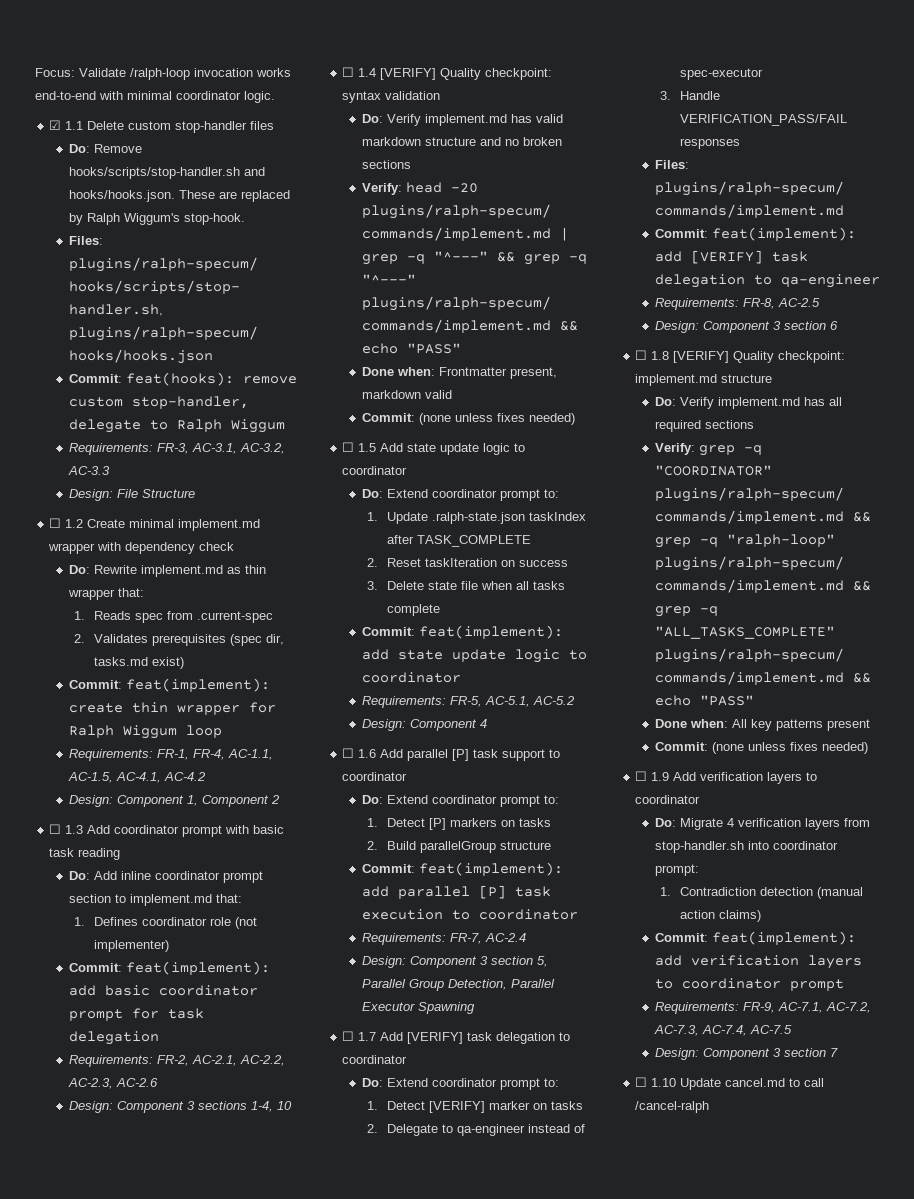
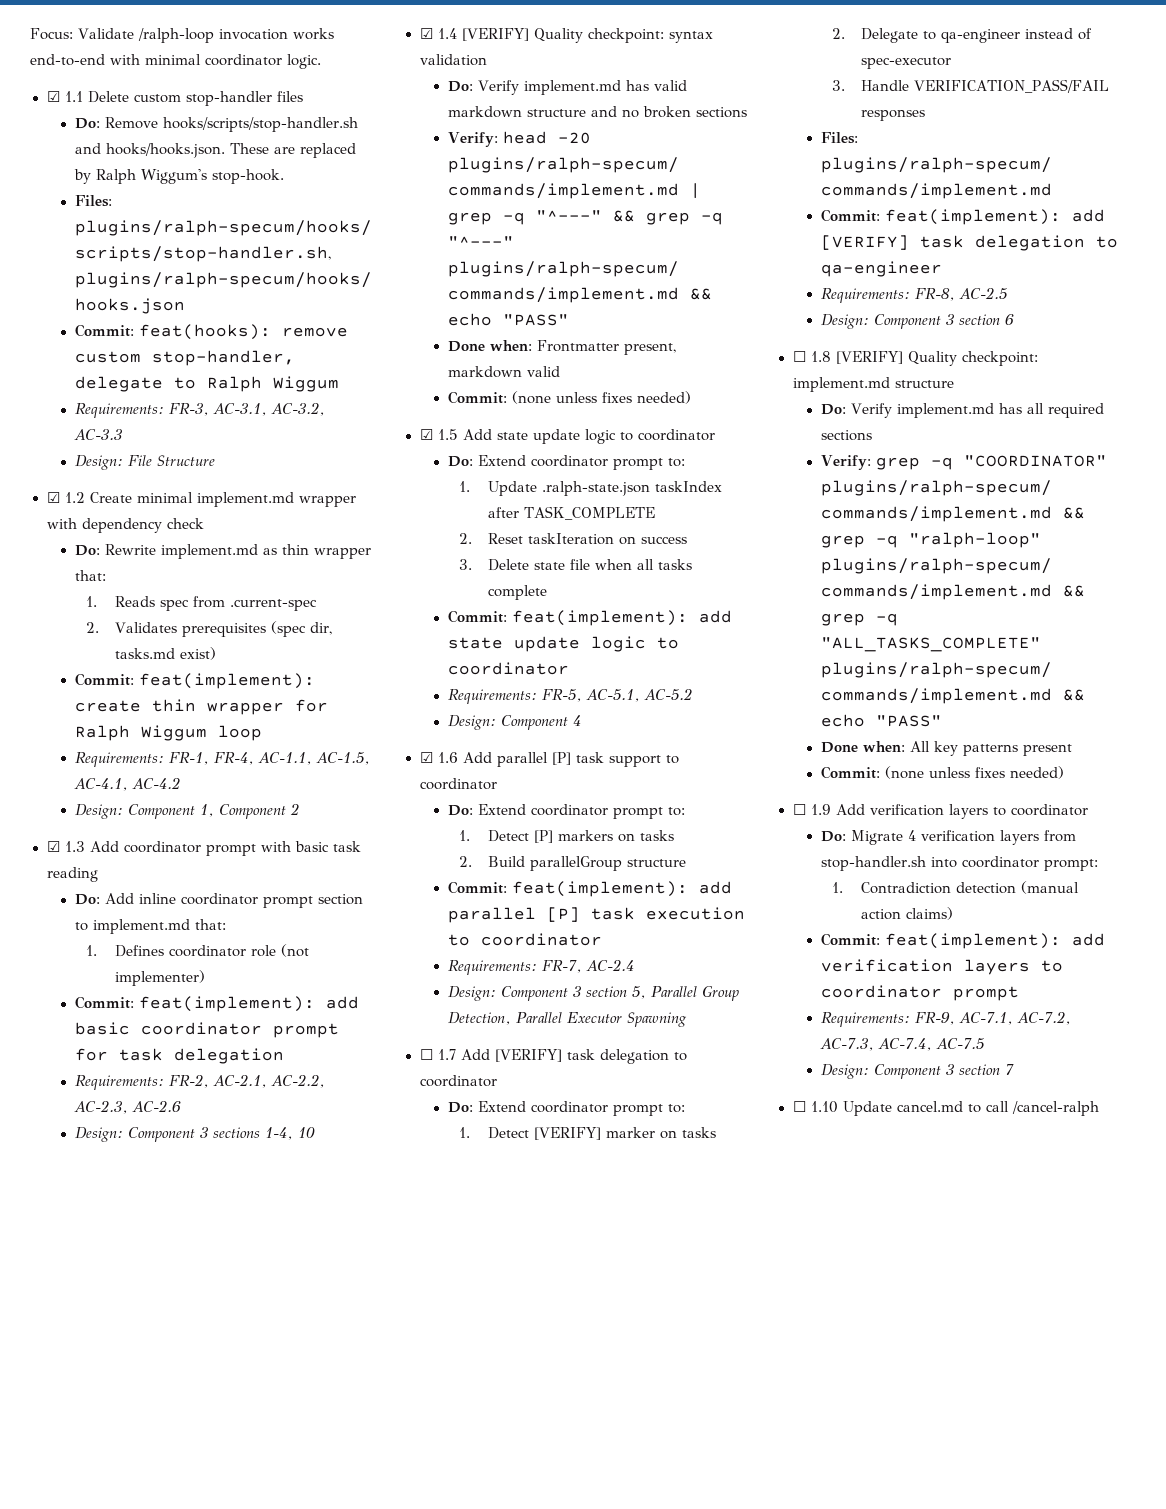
- ☐ 1.2 Create minimal implement.md wrapper with dependency check
+ ☑ 1.2 Create minimal implement.md wrapper with dependency check
- ☐ 1.3 Add coordinator prompt with basic task reading
+ ☑ 1.3 Add coordinator prompt with basic task reading
- ☐ 1.4 [VERIFY] Quality checkpoint: syntax validation
+ ☑ 1.4 [VERIFY] Quality checkpoint: syntax validation
- ☐ 1.5 Add state update logic to coordinator
+ ☑ 1.5 Add state update logic to coordinator
- ☐ 1.6 Add parallel [P] task support to coordinator
+ ☑ 1.6 Add parallel [P] task support to coordinator

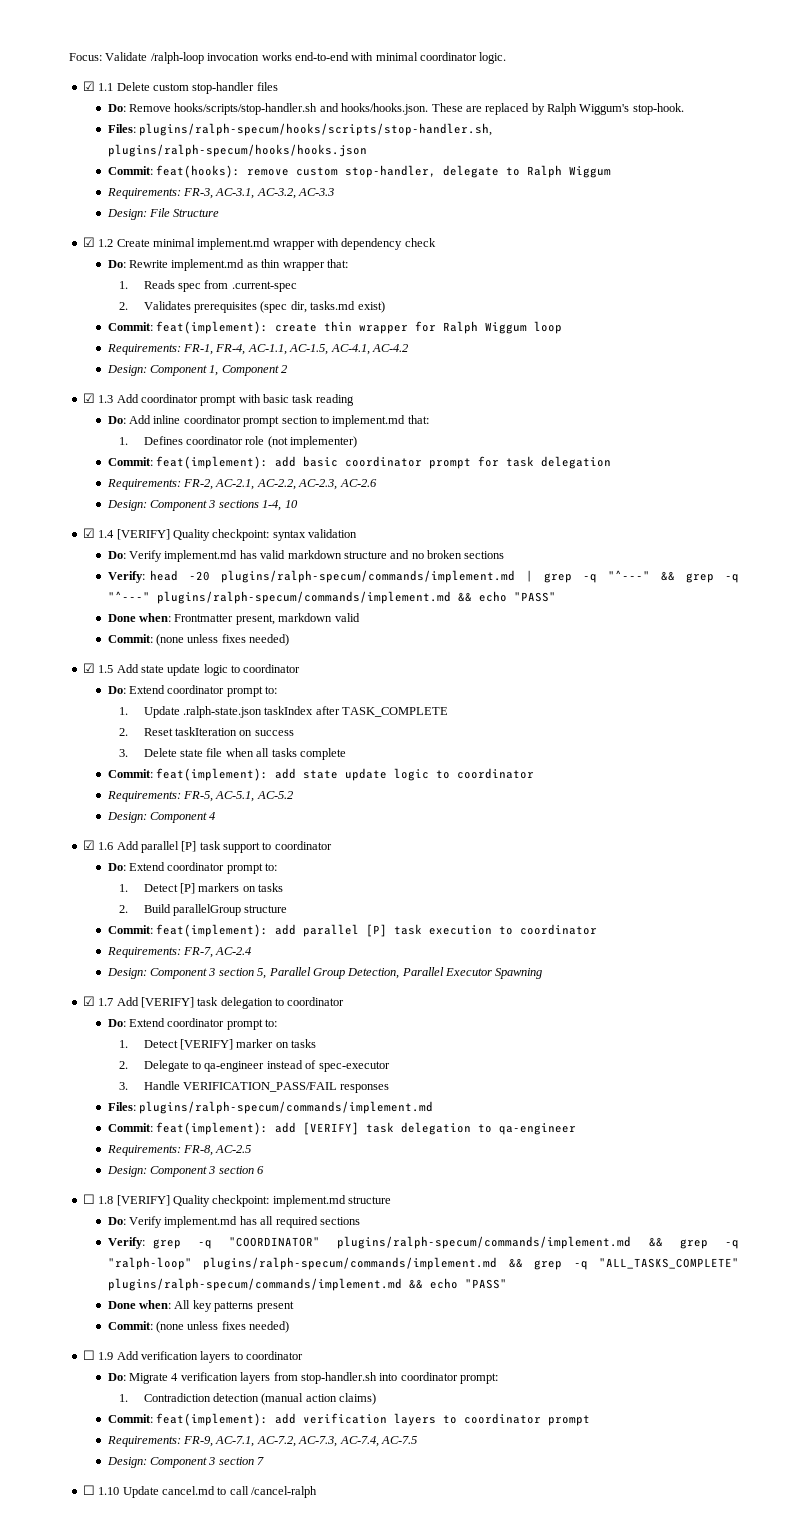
- ☐ 1.7 Add [VERIFY] task delegation to coordinator
+ ☑ 1.7 Add [VERIFY] task delegation to coordinator

